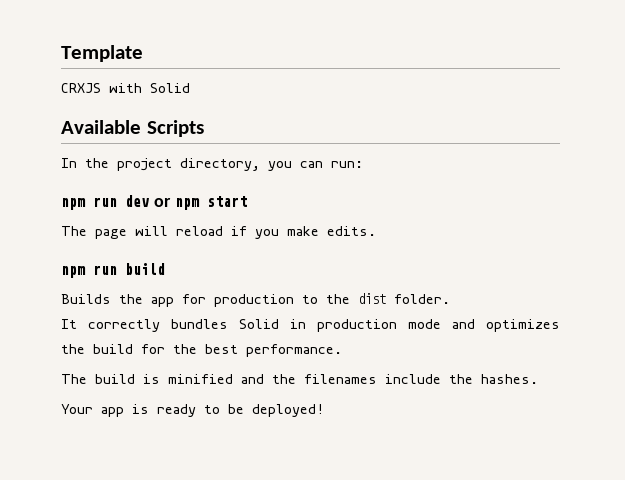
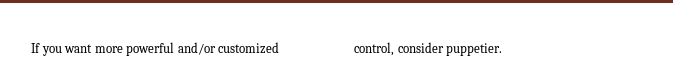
- Template
- CRXJS with Solid
- Available Scripts
- In the project directory, you can run:
- npm run dev or npm start
- The page will reload if you make edits.
- npm run build
- Builds the app for production to the dist folder.
- It correctly bundles Solid in production mode and optimizes the build for the best performance.
- The build is minified and the filenames include the hashes.
- Your app is ready to be deployed!
+ If you want more powerful and/or customized control, consider puppetier.

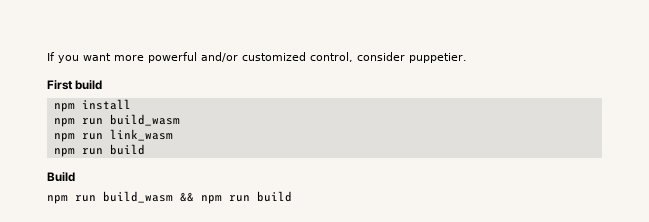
+ First build
+ npm install
+ npm run build_wasm
+ npm run link_wasm
+ npm run build
+ Build
+ npm run build_wasm && npm run build

